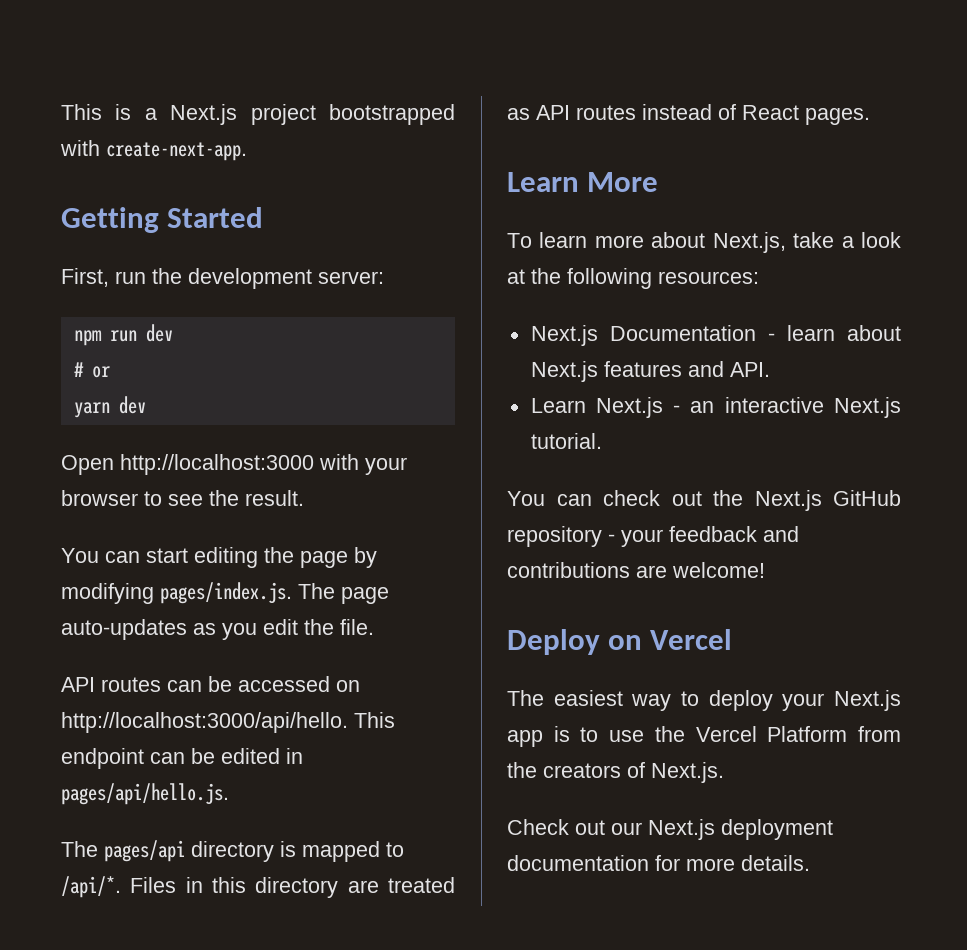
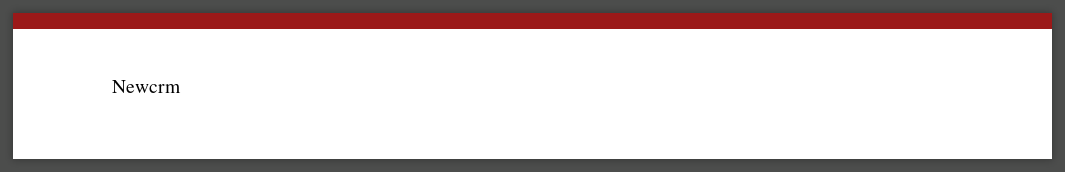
- This is a Next.js project bootstrapped with create-next-app.
- Getting Started
- First, run the development server:
- npm run dev
- # or
- yarn dev
- Open http://localhost:3000 with your browser to see the result.
- You can start editing the page by modifying pages/index.js. The page auto-updates as you edit the file.
- API routes can be accessed on http://localhost:3000/api/hello. This endpoint can be edited in pages/api/hello.js.
- The pages/api directory is mapped to /api/*. Files in this directory are treated as API routes instead of React pages.
- Learn More
- To learn more about Next.js, take a look at the following resources:
- Next.js Documentation - learn about Next.js features and API.
- Learn Next.js - an interactive Next.js tutorial.
- You can check out the Next.js GitHub repository - your feedback and contributions are welcome!
- Deploy on Vercel
- The easiest way to deploy your Next.js app is to use the Vercel Platform from the creators of Next.js.
- Check out our Next.js deployment documentation for more details.
+ Newcrm

